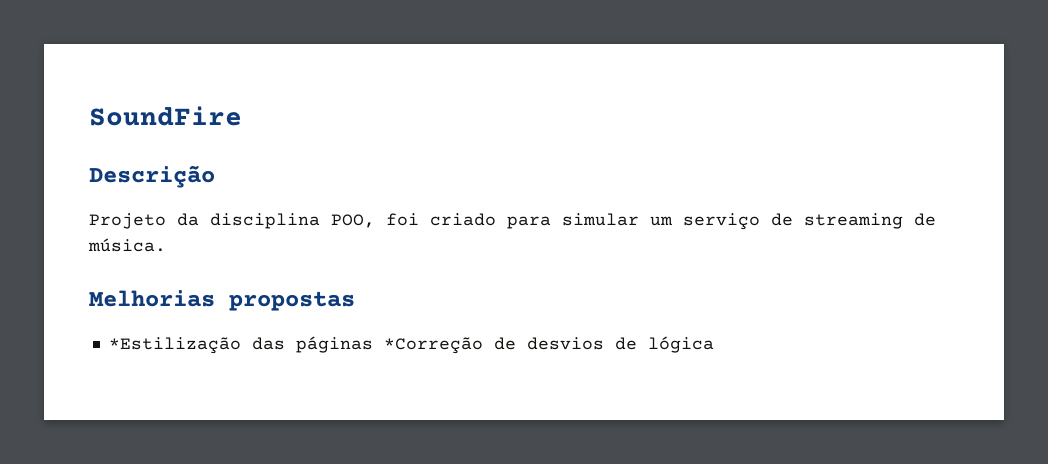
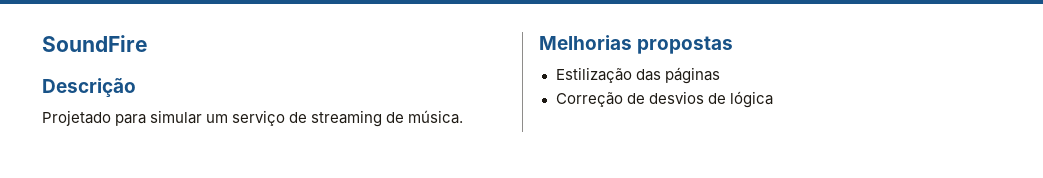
- Projeto da disciplina POO, foi criado para simular um serviço de streaming de música.
+ Projetado para simular um serviço de streaming de música.
- *Estilização das páginas *Correção de desvios de lógica
+ Estilização das páginas
+ Correção de desvios de lógica

